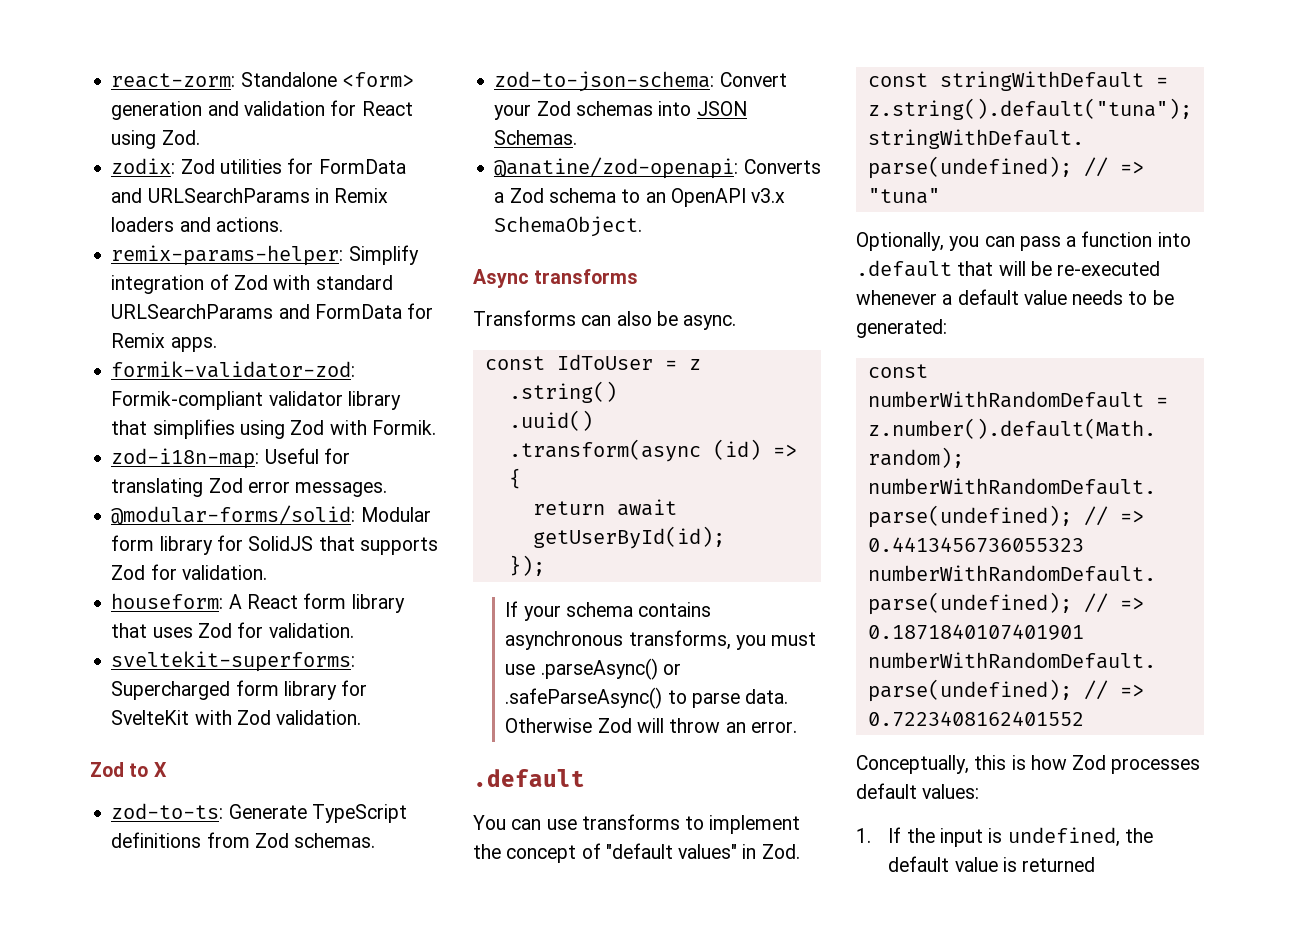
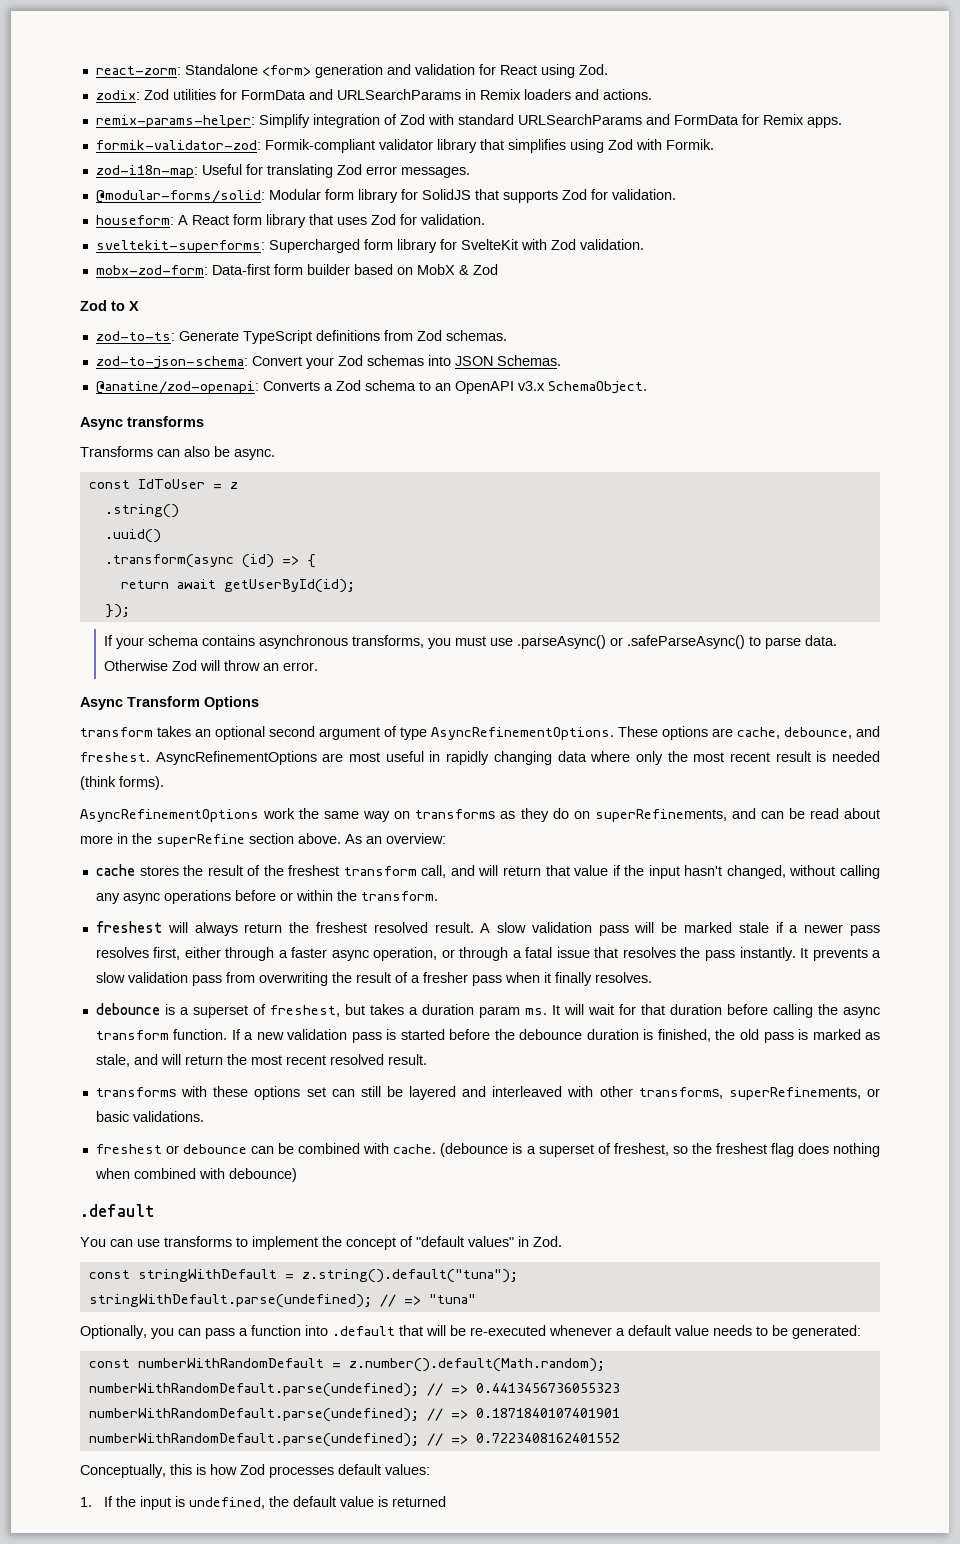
+ mobx-zod-form: Data-first form builder based on MobX & Zod
+ Async Transform Options
+ transform takes an optional second argument of type AsyncRefinementOptions. These options are cache, debounce, and freshest. AsyncRefinementOptions are most useful in rapidly changing data where only the most recent result is needed (think forms).
+ AsyncRefinementOptions work the same way on transforms as they do on superRefinements, and can be read about more in the superRefine section above. As an overview:
+ cache stores the result of the freshest transform call, and will return that value if the input hasn't changed, without calling any async operations before or within the transform.
+ freshest will always return the freshest resolved result. A slow validation pass will be marked stale if a newer pass resolves first, either through a faster async operation, or through a fatal issue that resolves the pass instantly. It prevents a slow validation pass from overwriting the result of a fresher pass when it finally resolves.
+ debounce is a superset of freshest, but takes a duration param ms. It will wait for that duration before calling the async transform function. If a new validation pass is started before the debounce duration is finished, the old pass is marked as stale, and will return the most recent resolved result.
+ transforms with these options set can still be layered and interleaved with other transforms, superRefinements, or basic validations.
+ freshest or debounce can be combined with cache. (debounce is a superset of freshest, so the freshest flag does nothing when combined with debounce)

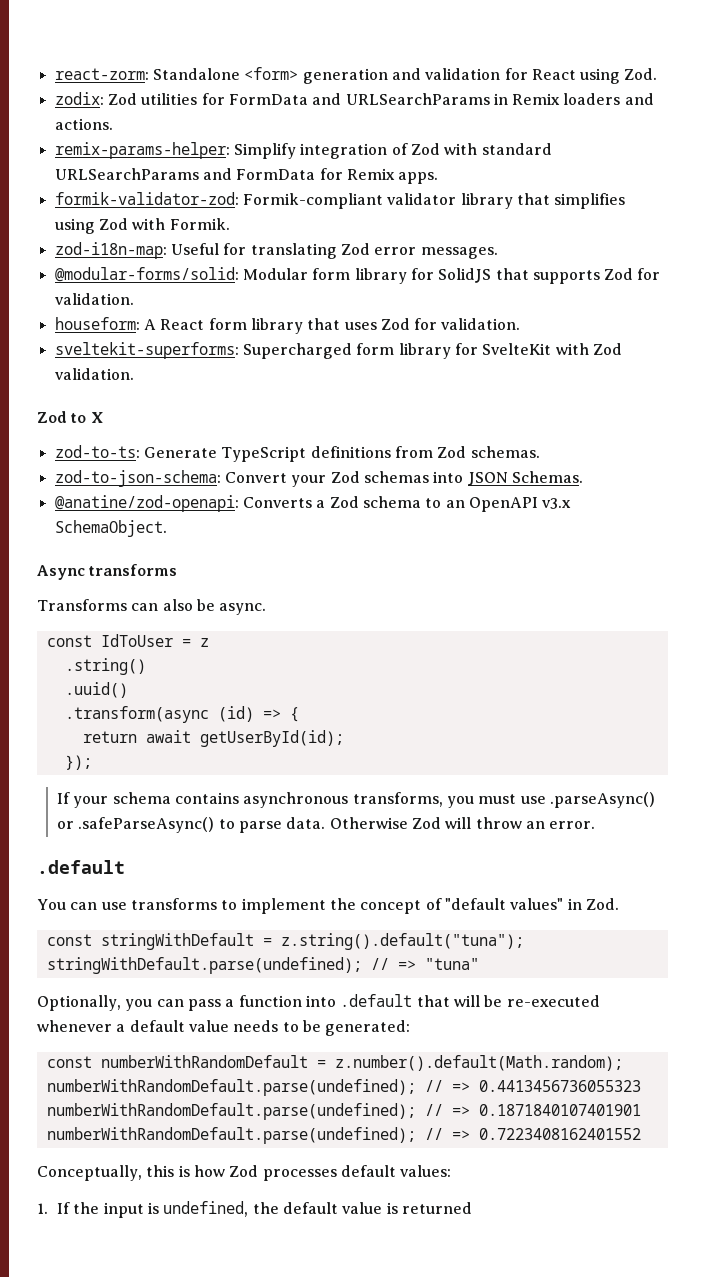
- mobx-zod-form: Data-first form builder based on MobX & Zod
- Async Transform Options
- transform takes an optional second argument of type AsyncRefinementOptions. These options are cache, debounce, and freshest. AsyncRefinementOptions are most useful in rapidly changing data where only the most recent result is needed (think forms).
- AsyncRefinementOptions work the same way on transforms as they do on superRefinements, and can be read about more in the superRefine section above. As an overview:
- cache stores the result of the freshest transform call, and will return that value if the input hasn't changed, without calling any async operations before or within the transform.
- freshest will always return the freshest resolved result. A slow validation pass will be marked stale if a newer pass resolves first, either through a faster async operation, or through a fatal issue that resolves the pass instantly. It prevents a slow validation pass from overwriting the result of a fresher pass when it finally resolves.
- debounce is a superset of freshest, but takes a duration param ms. It will wait for that duration before calling the async transform function. If a new validation pass is started before the debounce duration is finished, the old pass is marked as stale, and will return the most recent resolved result.
- transforms with these options set can still be layered and interleaved with other transforms, superRefinements, or basic validations.
- freshest or debounce can be combined with cache. (debounce is a superset of freshest, so the freshest flag does nothing when combined with debounce)

